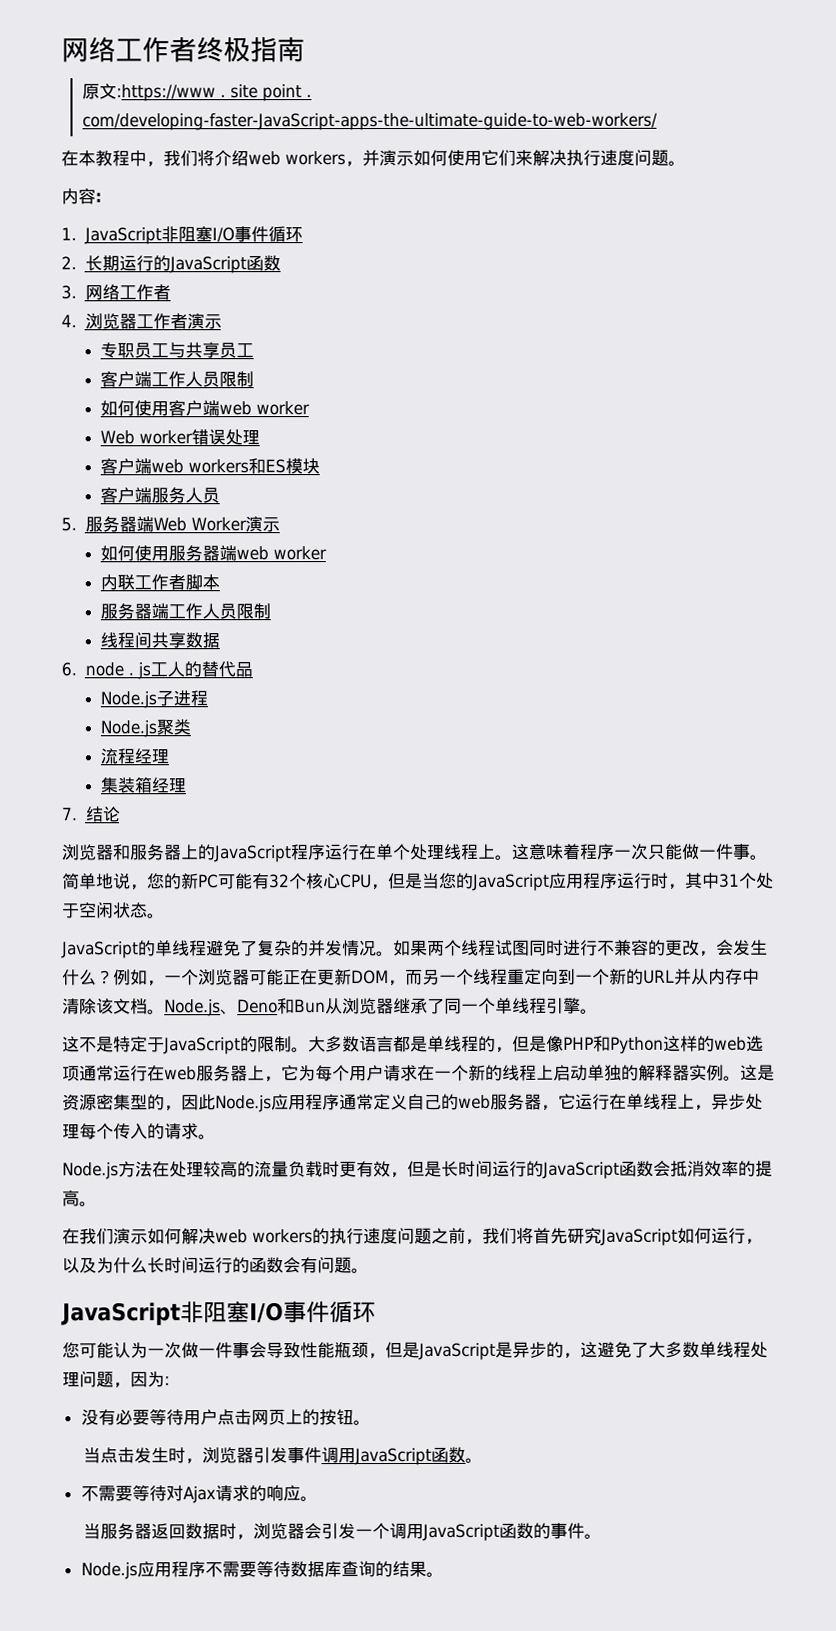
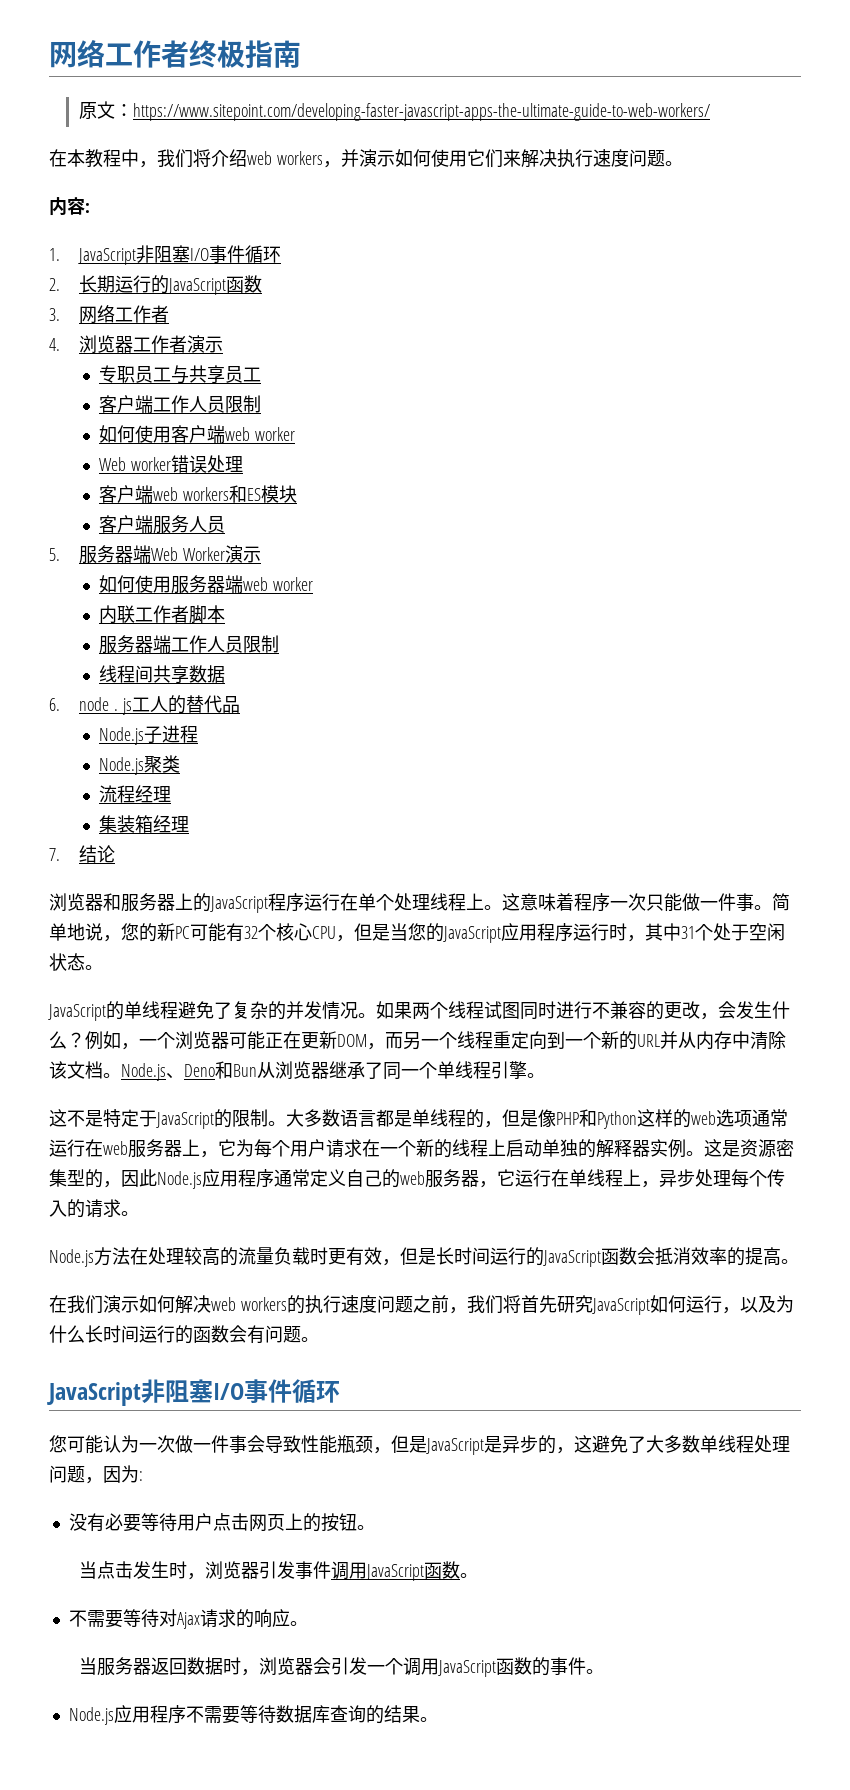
- 原文:https://www . site point . com/developing-faster-JavaScript-apps-the-ultimate-guide-to-web-workers/
+ 原文：https://www.sitepoint.com/developing-faster-javascript-apps-the-ultimate-guide-to-web-workers/

